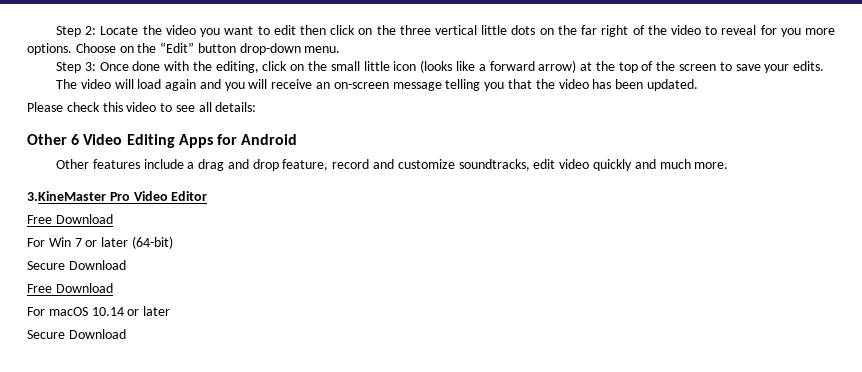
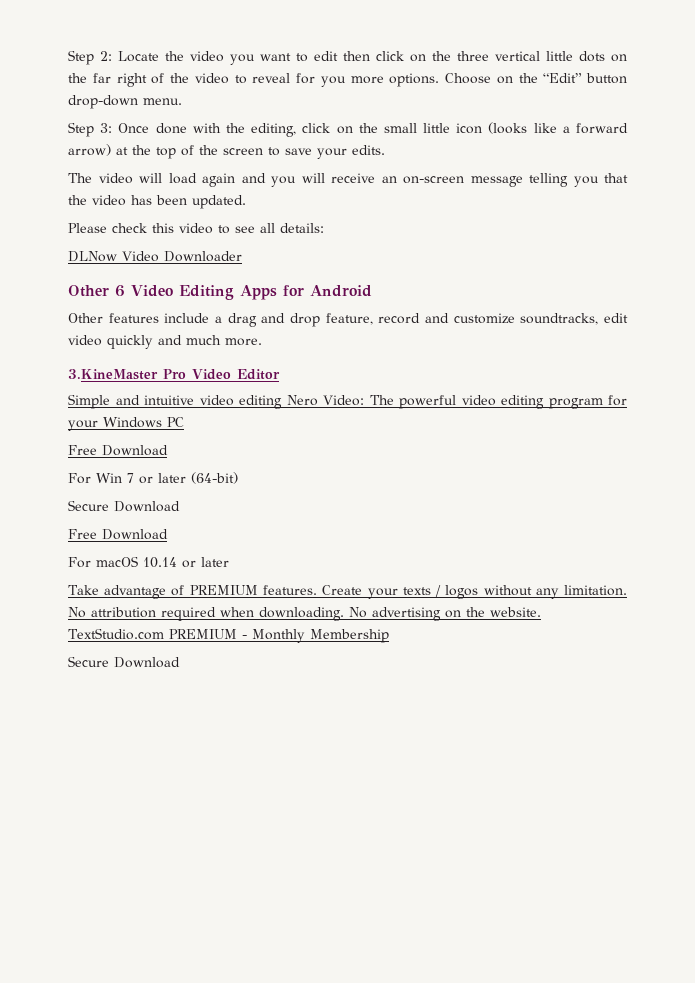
+ DLNow Video Downloader
+ Simple and intuitive video editing Nero Video: The powerful video editing program for your Windows PC
+ Take advantage of PREMIUM features. Create your texts / logos without any limitation. No attribution required when downloading. No advertising on the website. TextStudio.com PREMIUM - Monthly Membership

